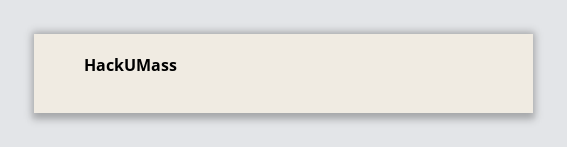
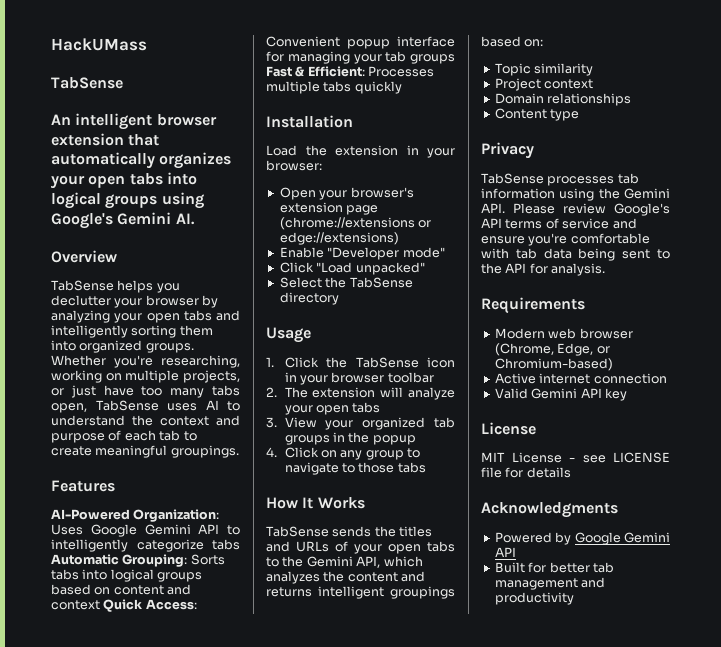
  HackUMass
+ TabSense
+ An intelligent browser extension that automatically organizes your open tabs into logical groups using Google's Gemini AI.
+ Overview
+ TabSense helps you declutter your browser by analyzing your open tabs and intelligently sorting them into organized groups. Whether you're researching, working on multiple projects, or just have too many tabs open, TabSense uses AI to understand the context and purpose of each tab to create meaningful groupings.
+ Features
+ AI-Powered Organization: Uses Google Gemini API to intelligently categorize tabs Automatic Grouping: Sorts tabs into logical groups based on content and context Quick Access: Convenient popup interface for managing your tab groups Fast & Efficient: Processes multiple tabs quickly
+ Installation
+ Load the extension in your browser:
+ Open your browser's extension page (chrome://extensions or edge://extensions)
+ Enable "Developer mode"
+ Click "Load unpacked"
+ Select the TabSense directory
+ Usage
+ 1. Click the TabSense icon in your browser toolbar
+ 2. The extension will analyze your open tabs
+ 3. View your organized tab groups in the popup
+ 4. Click on any group to navigate to those tabs
+ How It Works
+ TabSense sends the titles and URLs of your open tabs to the Gemini API, which analyzes the content and returns intelligent groupings based on:
+ Topic similarity
+ Project context
+ Domain relationships
+ Content type
+ Privacy
+ TabSense processes tab information using the Gemini API. Please review Google's API terms of service and ensure you're comfortable with tab data being sent to the API for analysis.
+ Requirements
+ Modern web browser (Chrome, Edge, or Chromium-based)
+ Active internet connection
+ Valid Gemini API key
+ License
+ MIT License - see LICENSE file for details
+ Acknowledgments
+ Powered by Google Gemini API
+ Built for better tab management and productivity

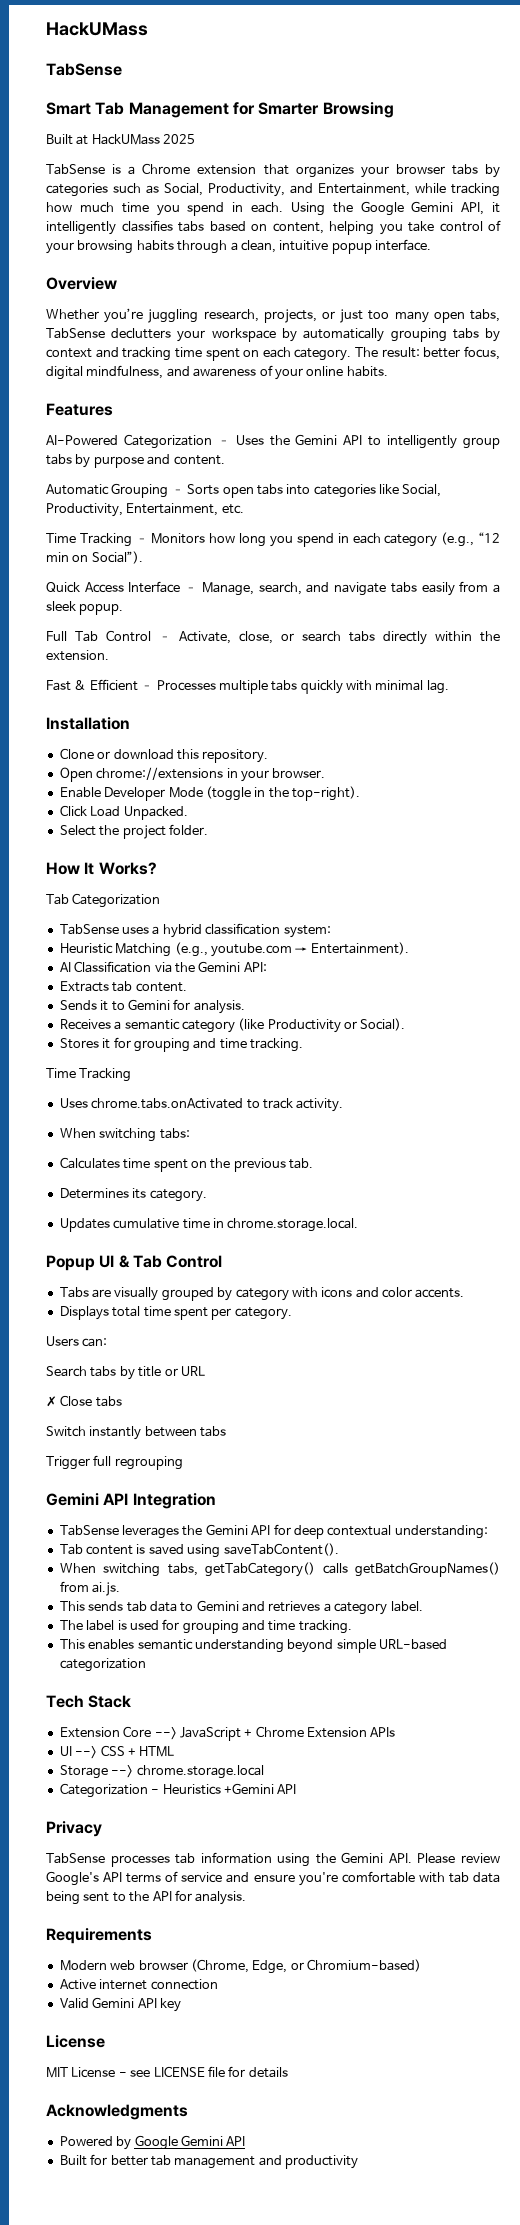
- An intelligent browser extension that automatically organizes your open tabs into logical groups using Google's Gemini AI.
+ Smart Tab Management for Smarter Browsing
+ Built at HackUMass 2025
+ TabSense is a Chrome extension that organizes your browser tabs by categories such as Social, Productivity, and Entertainment, while tracking how much time you spend in each. Using the Google Gemini API, it intelligently classifies tabs based on content, helping you take control of your browsing habits through a clean, intuitive popup interface.
  Overview
- TabSense helps you declutter your browser by analyzing your open tabs and intelligently sorting them into organized groups. Whether you're researching, working on multiple projects, or just have too many tabs open, TabSense uses AI to understand the context and purpose of each tab to create meaningful groupings.
+ Whether you’re juggling research, projects, or just too many open tabs, TabSense declutters your workspace by automatically grouping tabs by context and tracking time spent on each category. The result: better focus, digital mindfulness, and awareness of your online habits.
  Features
- AI-Powered Organization: Uses Google Gemini API to intelligently categorize tabs Automatic Grouping: Sorts tabs into logical groups based on content and context Quick Access: Convenient popup interface for managing your tab groups Fast & Efficient: Processes multiple tabs quickly
+ AI-Powered Categorization – Uses the Gemini API to intelligently group tabs by purpose and content.
+ Automatic Grouping – Sorts open tabs into categories like Social, Productivity, Entertainment, etc.
+ Time Tracking – Monitors how long you spend in each category (e.g., “12 min on Social”).
+ Quick Access Interface – Manage, search, and navigate tabs easily from a sleek popup.
+ Full Tab Control – Activate, close, or search tabs directly within the extension.
+ Fast & Efficient – Processes multiple tabs quickly with minimal lag.
  Installation
- Load the extension in your browser:
- Open your browser's extension page (chrome://extensions or edge://extensions)
- Enable "Developer mode"
- Click "Load unpacked"
+ Clone or download this repository.
+ Open chrome://extensions in your browser.
+ Enable Developer Mode (toggle in the top-right).
+ Click Load Unpacked.
- Select the TabSense directory
- Usage
- 1. Click the TabSense icon in your browser toolbar
- 2. The extension will analyze your open tabs
- 3. View your organized tab groups in the popup
- 4. Click on any group to navigate to those tabs
- How It Works
- TabSense sends the titles and URLs of your open tabs to the Gemini API, which analyzes the content and returns intelligent groupings based on:
- Topic similarity
- Project context
- Domain relationships
- Content type
+ Select the project folder.
+ How It Works?
+ Tab Categorization
+ TabSense uses a hybrid classification system:
+ Heuristic Matching (e.g., youtube.com → Entertainment).
+ AI Classification via the Gemini API:
+ Extracts tab content.
+ Sends it to Gemini for analysis.
+ Receives a semantic category (like Productivity or Social).
+ Stores it for grouping and time tracking.
+ Time Tracking
+ Uses chrome.tabs.onActivated to track activity.
+ When switching tabs:
+ Calculates time spent on the previous tab.
+ Determines its category.
+ Updates cumulative time in chrome.storage.local.
+ Popup UI & Tab Control
+ Tabs are visually grouped by category with icons and color accents.
+ Displays total time spent per category.
+ Users can:
+ Search tabs by title or URL
+ ✗ Close tabs
+ Switch instantly between tabs
+ Trigger full regrouping
+ Gemini API Integration
+ TabSense leverages the Gemini API for deep contextual understanding:
+ Tab content is saved using saveTabContent().
+ When switching tabs, getTabCategory() calls getBatchGroupNames() from ai.js.
+ This sends tab data to Gemini and retrieves a category label.
+ The label is used for grouping and time tracking.
+ This enables semantic understanding beyond simple URL-based categorization
+ Tech Stack
+ Extension Core --> JavaScript + Chrome Extension APIs
+ UI --> CSS + HTML
+ Storage --> chrome.storage.local
+ Categorization - Heuristics +Gemini API

